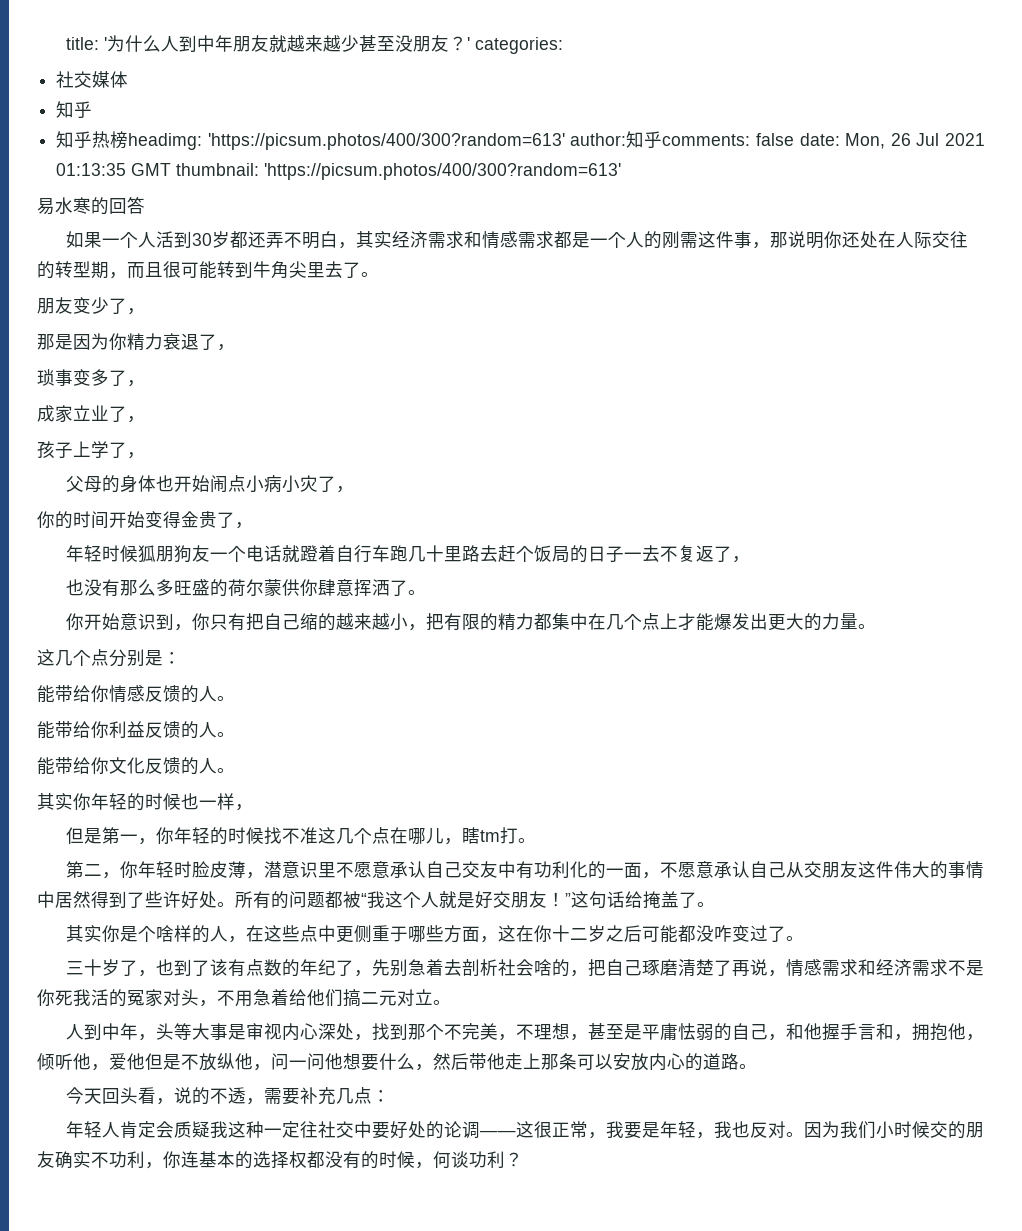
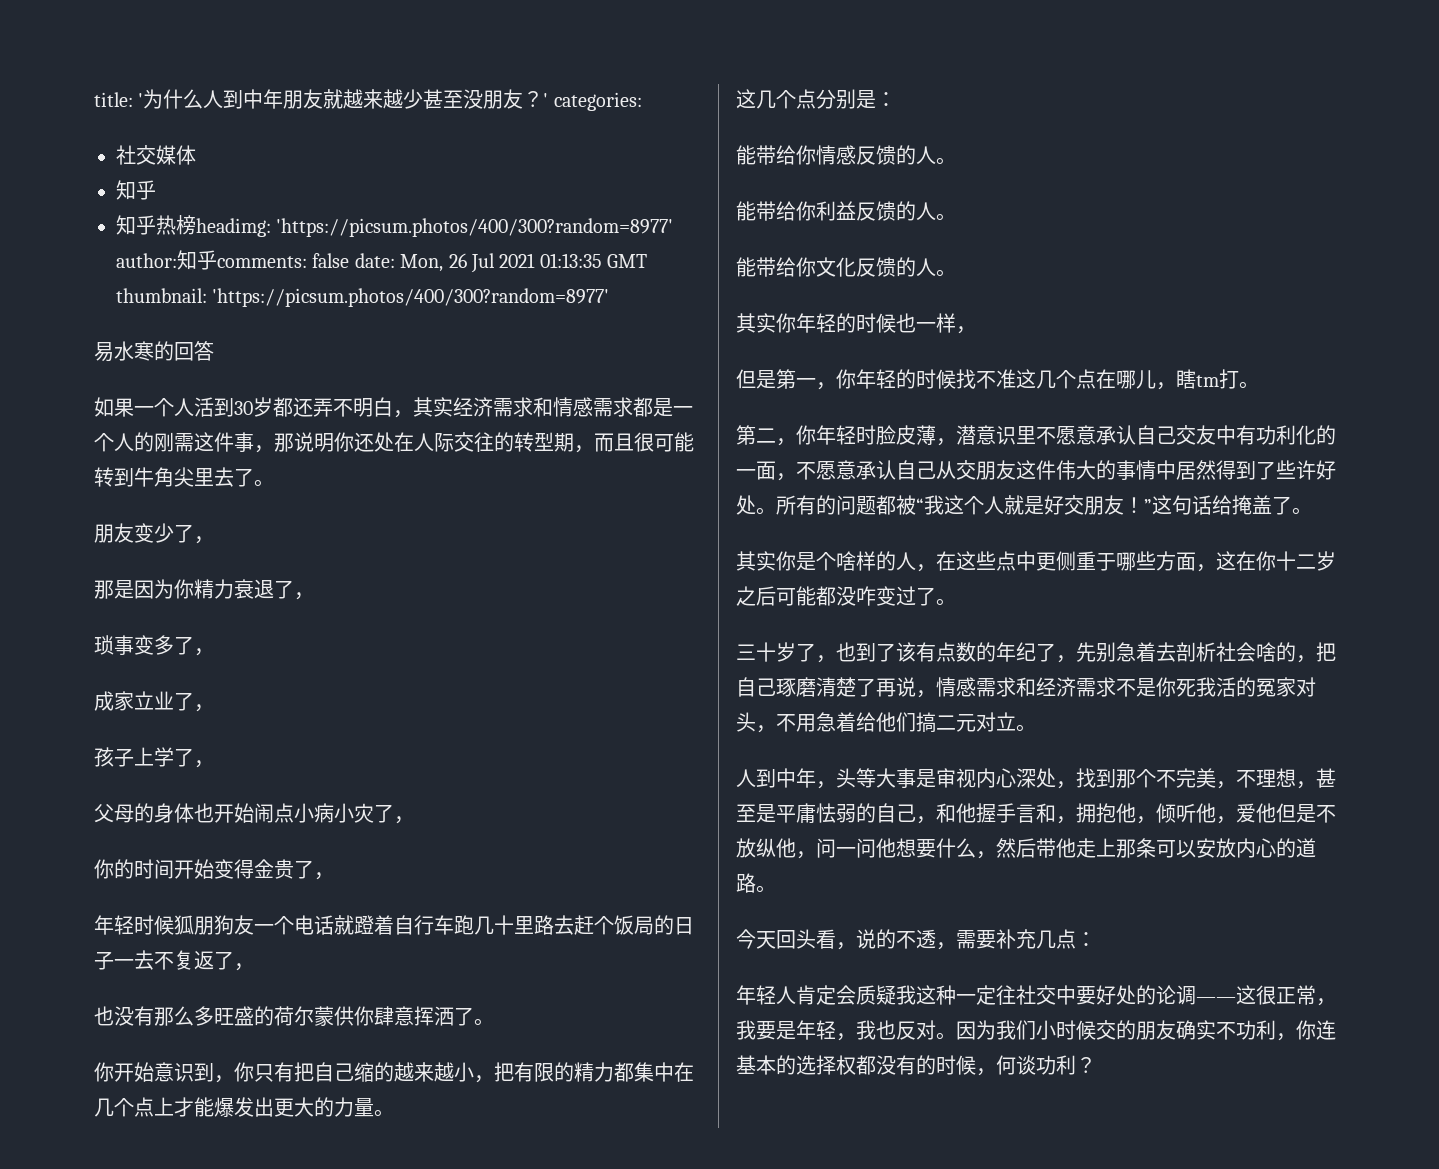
- 知乎热榜headimg: 'https://picsum.photos/400/300?random=613' author:知乎comments: false date: Mon, 26 Jul 2021 01:13:35 GMT thumbnail: 'https://picsum.photos/400/300?random=613'
+ 知乎热榜headimg: 'https://picsum.photos/400/300?random=8977' author:知乎comments: false date: Mon, 26 Jul 2021 01:13:35 GMT thumbnail: 'https://picsum.photos/400/300?random=8977'

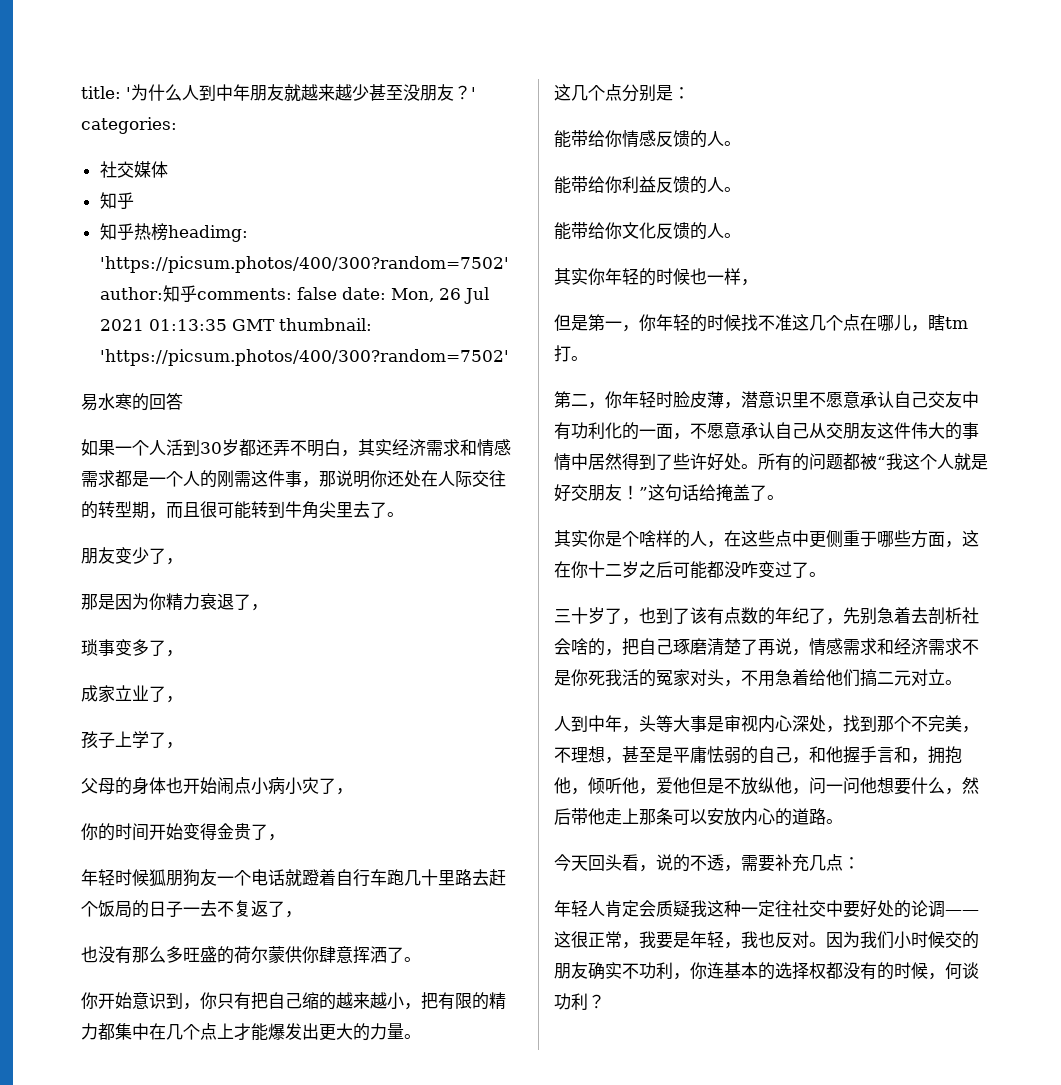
- 知乎热榜headimg: 'https://picsum.photos/400/300?random=8977' author:知乎comments: false date: Mon, 26 Jul 2021 01:13:35 GMT thumbnail: 'https://picsum.photos/400/300?random=8977'
+ 知乎热榜headimg: 'https://picsum.photos/400/300?random=7502' author:知乎comments: false date: Mon, 26 Jul 2021 01:13:35 GMT thumbnail: 'https://picsum.photos/400/300?random=7502'

